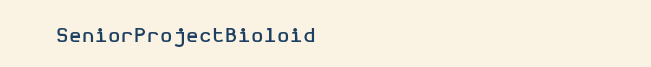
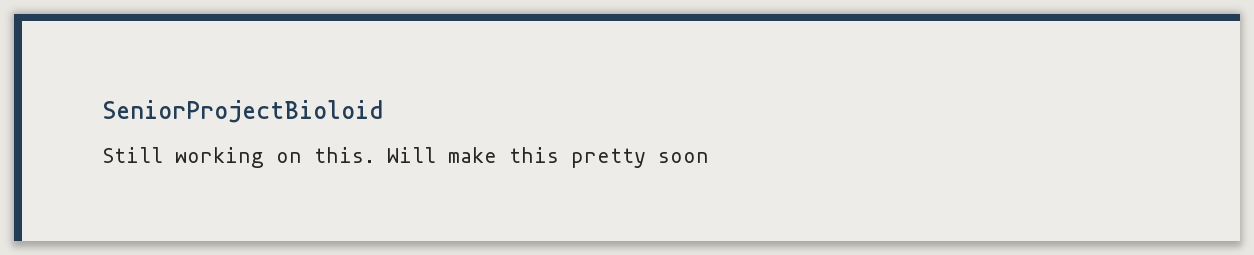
+ Still working on this. Will make this pretty soon

